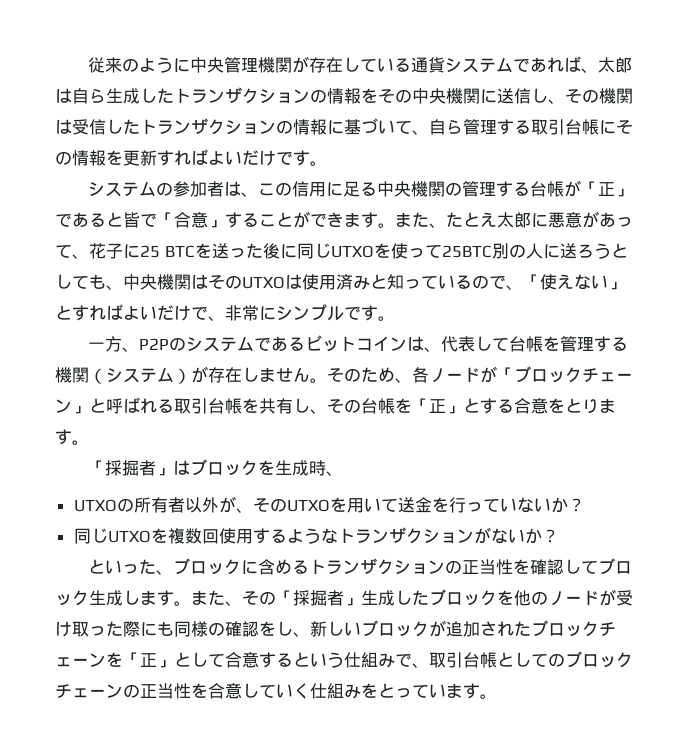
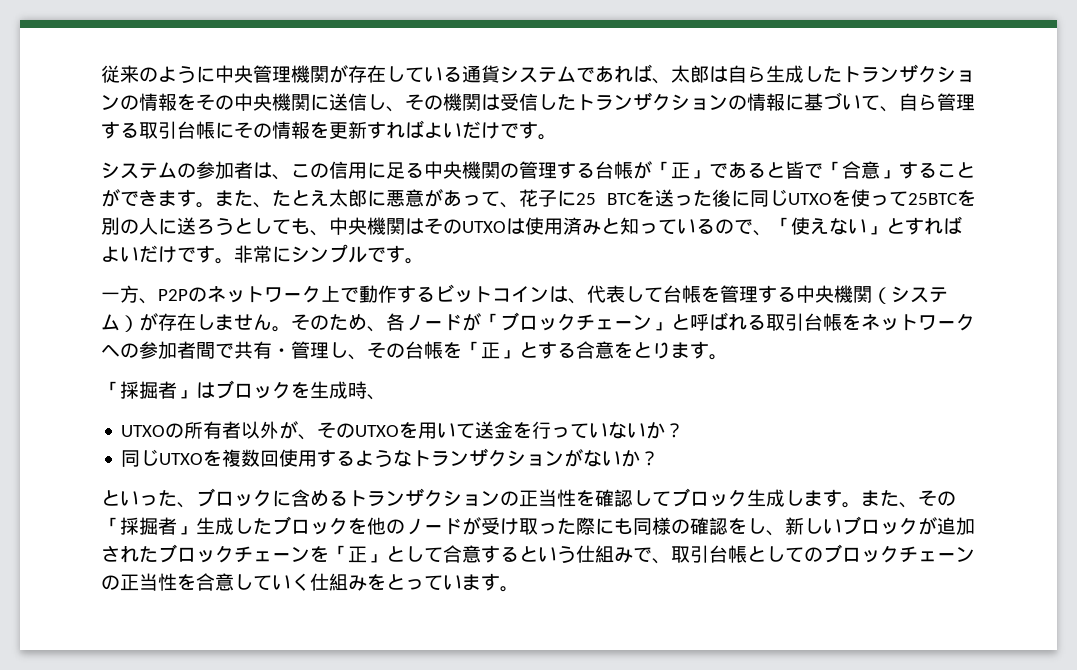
- また、たとえ太郎に悪意があって、花子に25 BTCを送った後に同じUTXOを使って25BTC別の人に送ろうとしても、中央機関はそのUTXOは使用済みと知っているので、「使えない」とすればよいだけで、非常にシンプルです。
+ また、たとえ太郎に悪意があって、花子に25 BTCを送った後に同じUTXOを使って25BTCを別の人に送ろうとしても、中央機関はそのUTXOは使用済みと知っているので、「使えない」とすればよいだけです。非常にシンプルです。
- 一方、P2Pのシステムであるビットコインは、代表して台帳を管理する機関（システム）が存在しません。
+ 一方、P2Pのネットワーク上で動作するビットコインは、代表して台帳を管理する中央機関（システム）が存在しません。
- そのため、各ノードが「ブロックチェーン」と呼ばれる取引台帳を共有し、その台帳を「正」とする合意をとります。
+ そのため、各ノードが「ブロックチェーン」と呼ばれる取引台帳をネットワークへの参加者間で共有・管理し、その台帳を「正」とする合意をとります。

